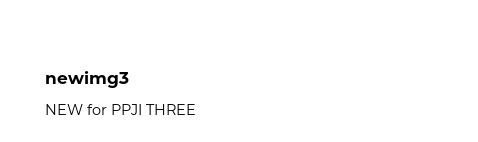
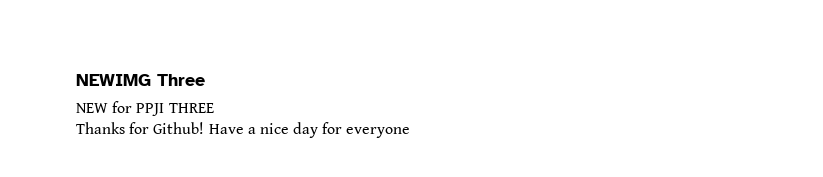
- newimg3
+ NEWIMG Three
+ Thanks for Github! Have a nice day for everyone

